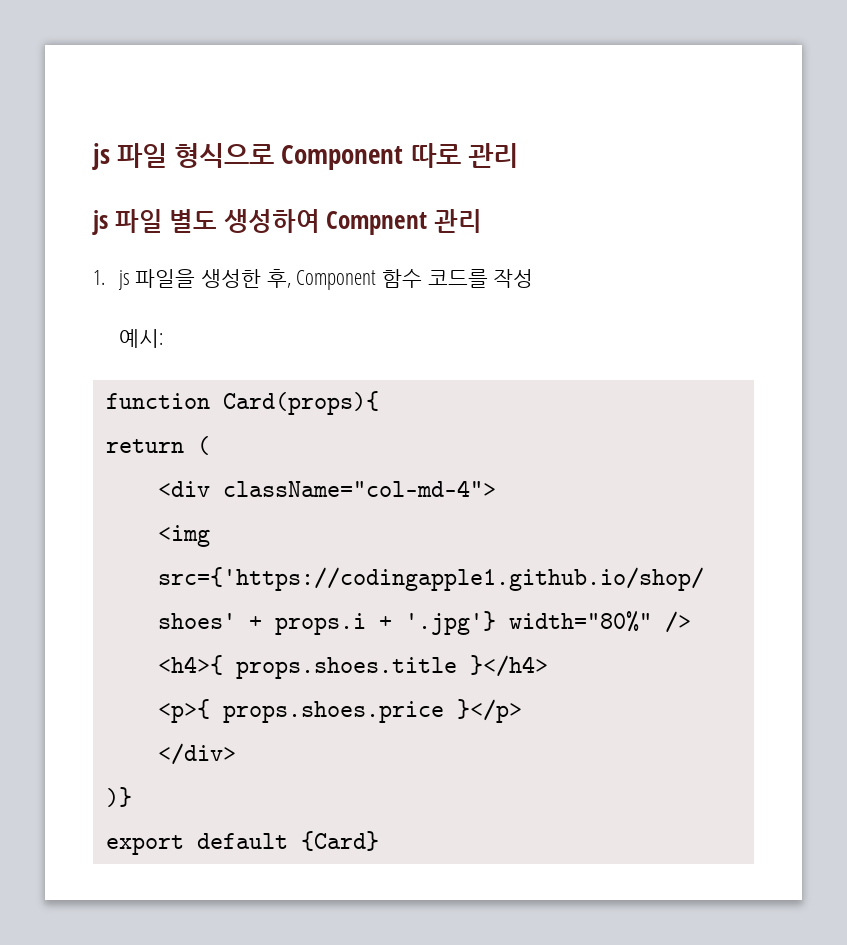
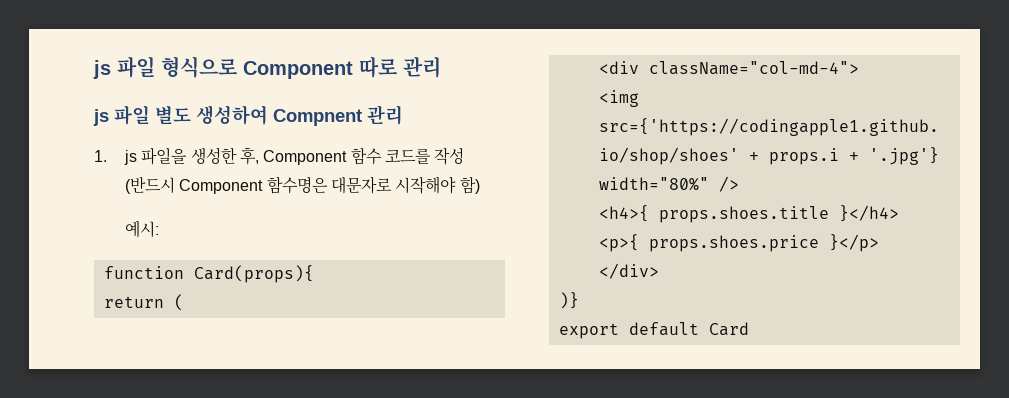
- 1. js 파일을 생성한 후, Component 함수 코드를 작성
+ 1. js 파일을 생성한 후, Component 함수 코드를 작성 (반드시 Component 함수명은 대문자로 시작해야 함)
- export default {Card}
+ export default Card

